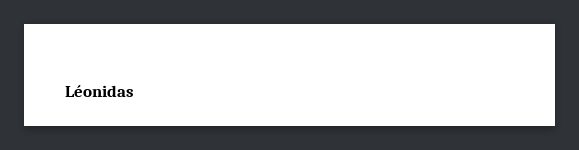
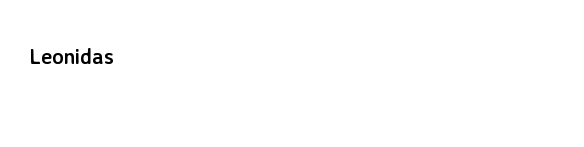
- Léonidas
+ Leonidas

